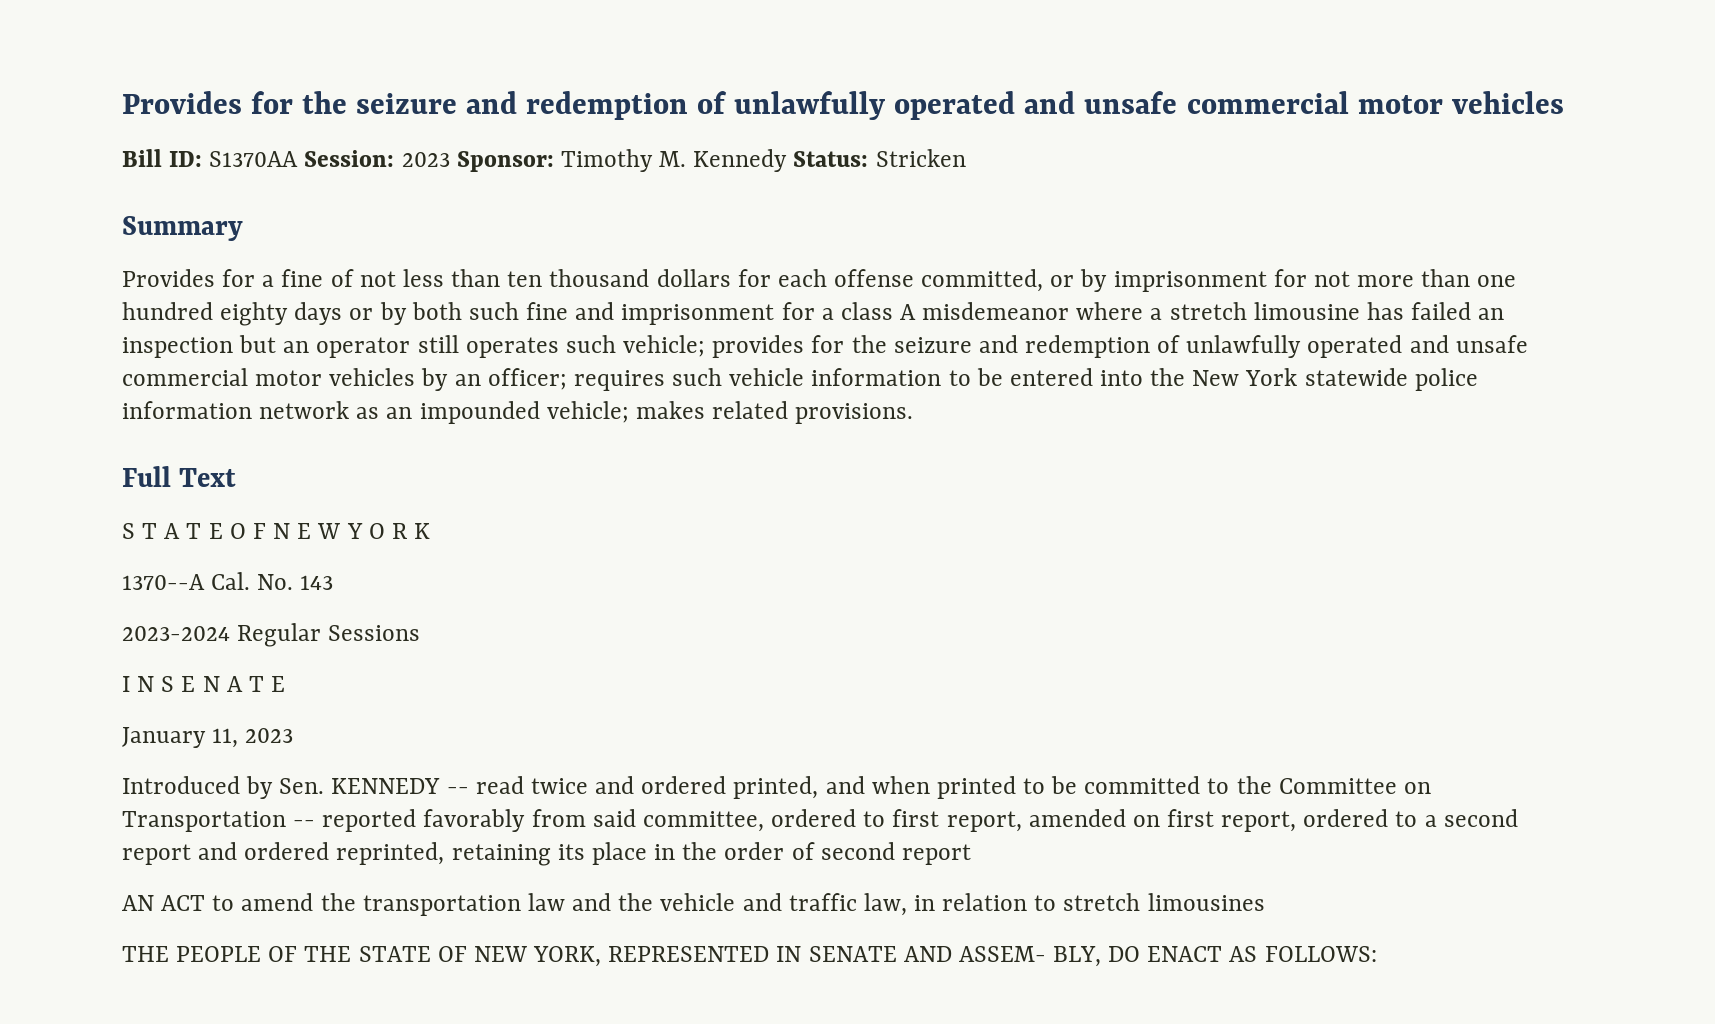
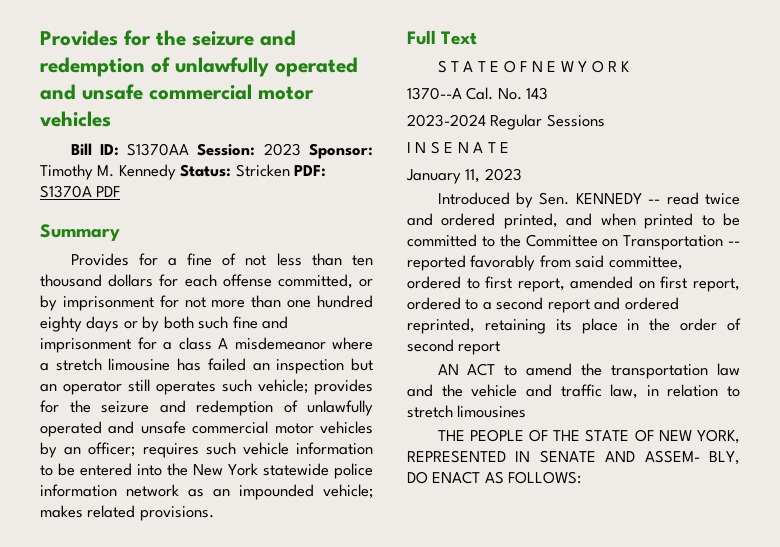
- Bill ID: S1370AA Session: 2023 Sponsor: Timothy M. Kennedy Status: Stricken
+ Bill ID: S1370AA Session: 2023 Sponsor: Timothy M. Kennedy Status: Stricken PDF: S1370A PDF

